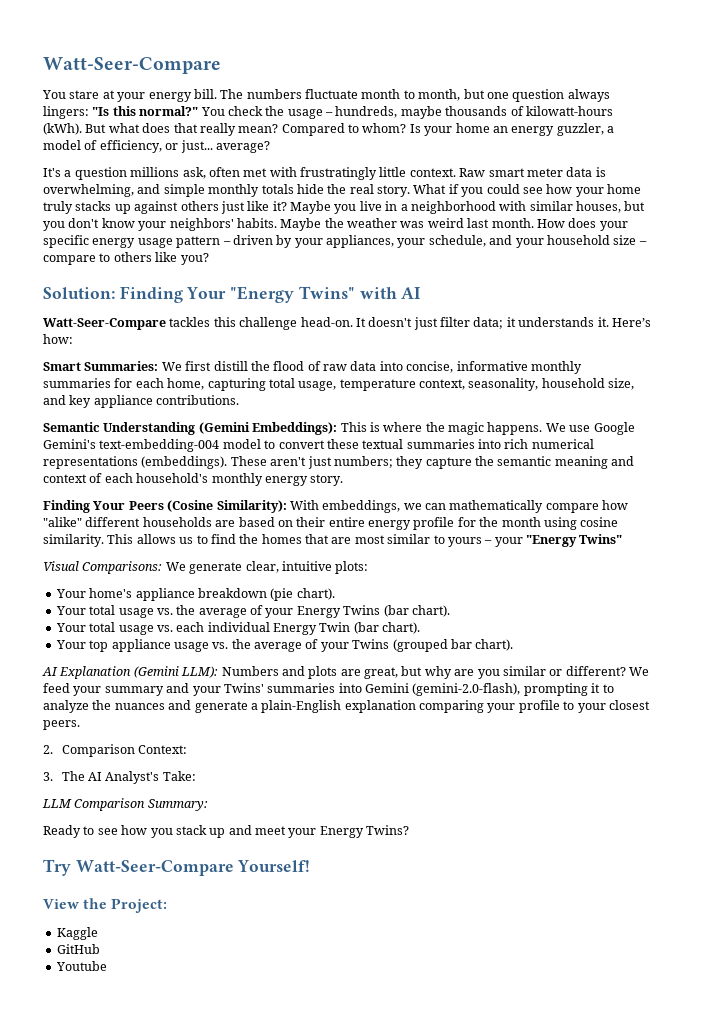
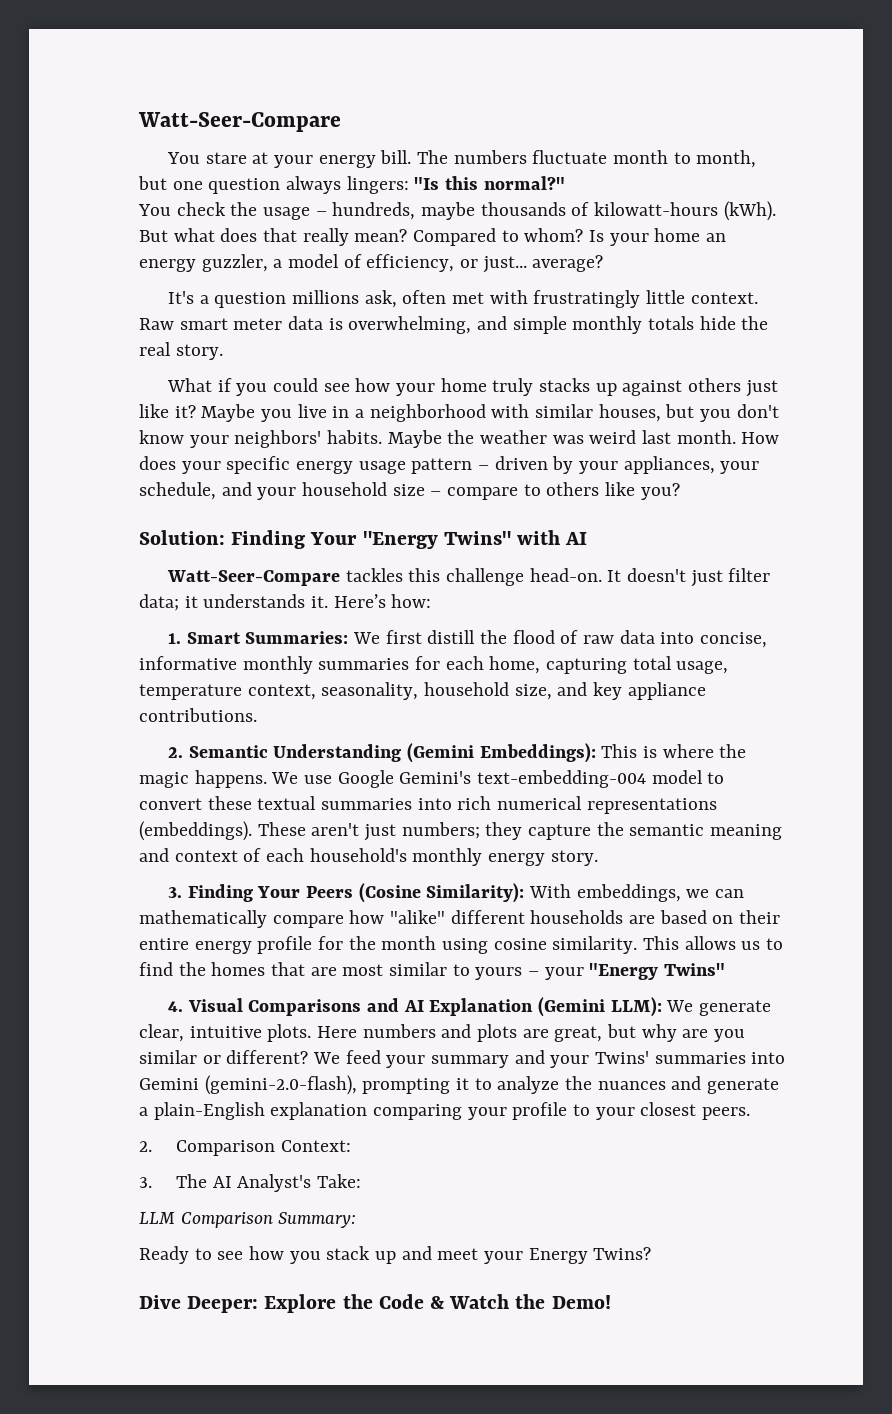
- The numbers fluctuate month to month, but one question always lingers: "Is this normal?" You check the usage – hundreds, maybe thousands of kilowatt-hours (kWh).
+ The numbers fluctuate month to month, but one question always lingers: "Is this normal?"
+ You check the usage – hundreds, maybe thousands of kilowatt-hours (kWh).
- Raw smart meter data is overwhelming, and simple monthly totals hide the real story. What if you could see how your home truly stacks up against others just like it?
+ Raw smart meter data is overwhelming, and simple monthly totals hide the real story.
+ What if you could see how your home truly stacks up against others just like it?
- Smart Summaries: We first distill the flood of raw data into concise, informative monthly summaries for each home, capturing total usage, temperature context, seasonality, household size, and key appliance contributions.
+ 1. Smart Summaries: We first distill the flood of raw data into concise, informative monthly summaries for each home, capturing total usage, temperature context, seasonality, household size, and key appliance contributions.
- Semantic Understanding (Gemini Embeddings): This is where the magic happens.
+ 2. Semantic Understanding (Gemini Embeddings): This is where the magic happens.
- Finding Your Peers (Cosine Similarity): With embeddings, we can mathematically compare how "alike" different households are based on their entire energy profile for the month using cosine similarity.
+ 3. Finding Your Peers (Cosine Similarity): With embeddings, we can mathematically compare how "alike" different households are based on their entire energy profile for the month using cosine similarity.
- Visual Comparisons: We generate clear, intuitive plots:
- Your home's appliance breakdown (pie chart).
- Your total usage vs. the average of your Energy Twins (bar chart).
- Your total usage vs. each individual Energy Twin (bar chart).
- Your top appliance usage vs. the average of your Twins (grouped bar chart).
- AI Explanation (Gemini LLM): Numbers and plots are great, but why are you similar or different?
+ 4. Visual Comparisons and AI Explanation (Gemini LLM): We generate clear, intuitive plots. Here numbers and plots are great, but why are you similar or different?
- Try Watt-Seer-Compare Yourself!
- View the Project:
- Kaggle
- GitHub
- Youtube
+ Dive Deeper: Explore the Code & Watch the Demo!

